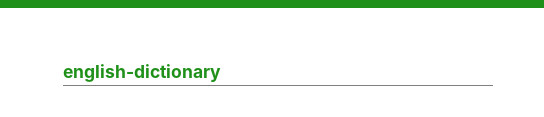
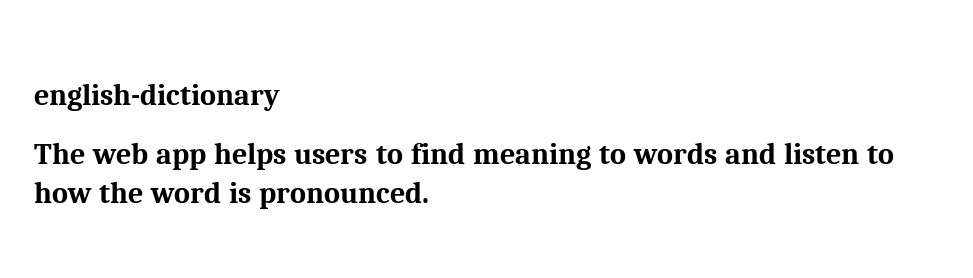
+ The web app helps users to find meaning to words and listen to how the word is pronounced.

